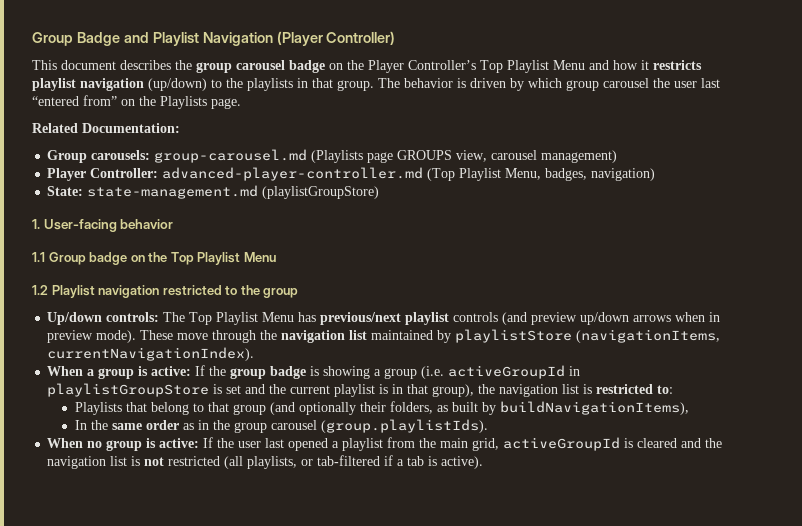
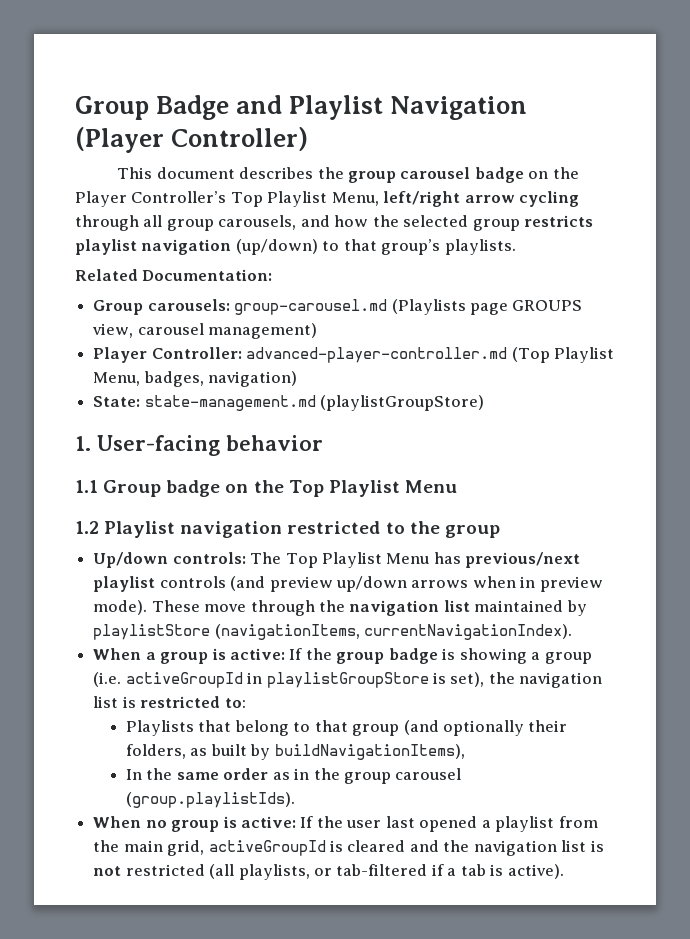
- This document describes the group carousel badge on the Player Controller’s Top Playlist Menu and how it restricts playlist navigation (up/down) to the playlists in that group. The behavior is driven by which group carousel the user last “entered from” on the Playlists page.
+ This document describes the group carousel badge on the Player Controller’s Top Playlist Menu, left/right arrow cycling through all group carousels, and how the selected group restricts playlist navigation (up/down) to that group’s playlists.
- When a group is active: If the group badge is showing a group (i.e. activeGroupId in playlistGroupStore is set and the current playlist is in that group), the navigation list is restricted to:
+ When a group is active: If the group badge is showing a group (i.e. activeGroupId in playlistGroupStore is set), the navigation list is restricted to:

